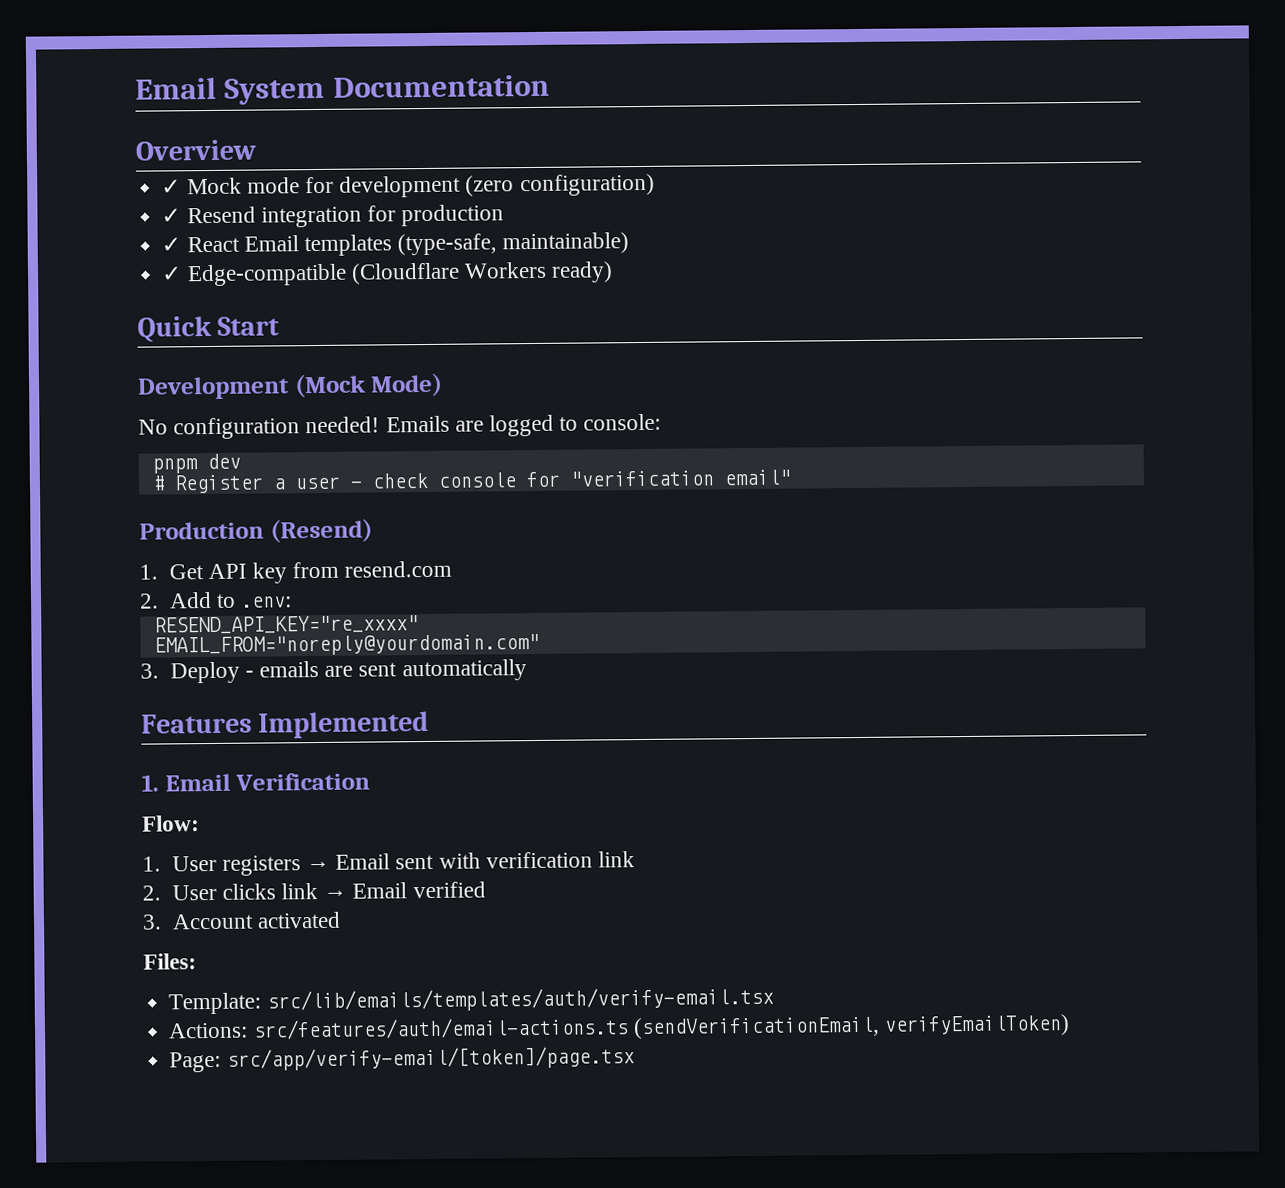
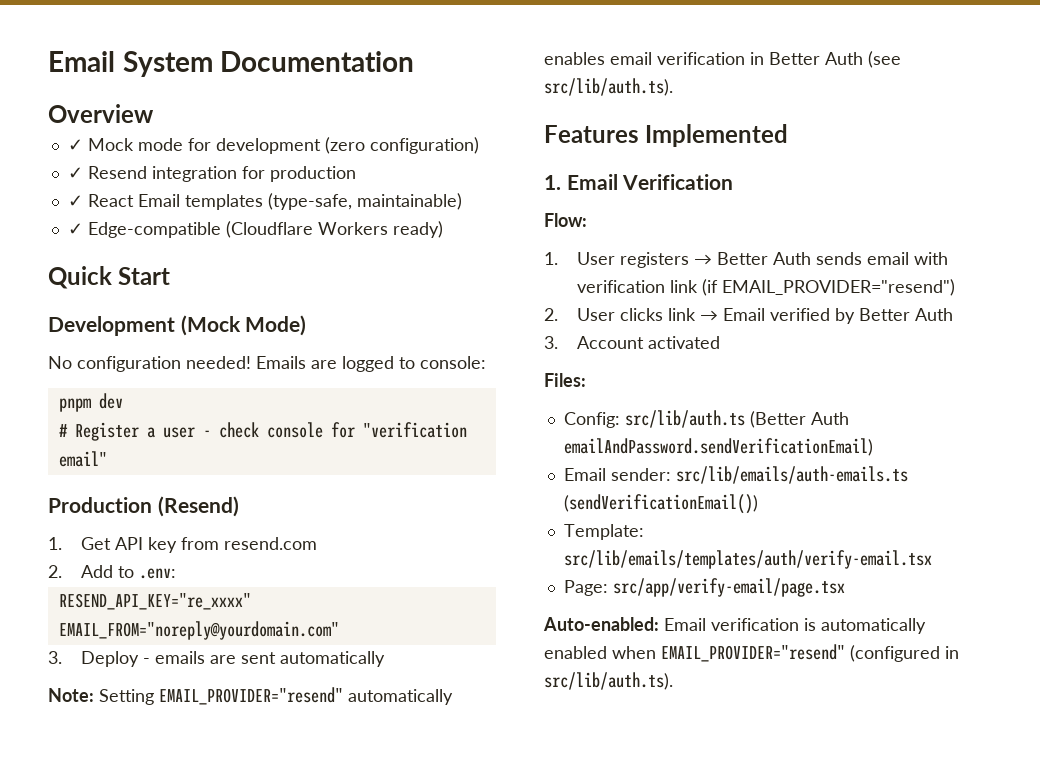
+ Note: Setting EMAIL_PROVIDER="resend" automatically enables email verification in Better Auth (see src/lib/auth.ts).
- 1. User registers → Email sent with verification link
+ 1. User registers → Better Auth sends email with verification link (if EMAIL_PROVIDER="resend")
- 2. User clicks link → Email verified
+ 2. User clicks link → Email verified by Better Auth
+ Config: src/lib/auth.ts (Better Auth emailAndPassword.sendVerificationEmail)
+ Email sender: src/lib/emails/auth-emails.ts (sendVerificationEmail())
  Template: src/lib/emails/templates/auth/verify-email.tsx
- Actions: src/features/auth/email-actions.ts (sendVerificationEmail, verifyEmailToken)
- Page: src/app/verify-email/[token]/page.tsx
+ Page: src/app/verify-email/page.tsx
+ Auto-enabled: Email verification is automatically enabled when EMAIL_PROVIDER="resend" (configured in src/lib/auth.ts).

